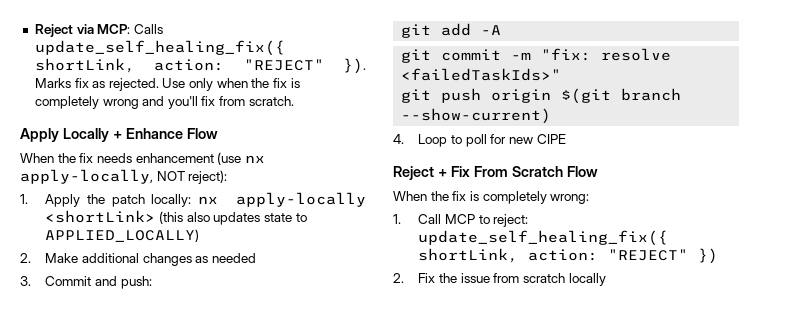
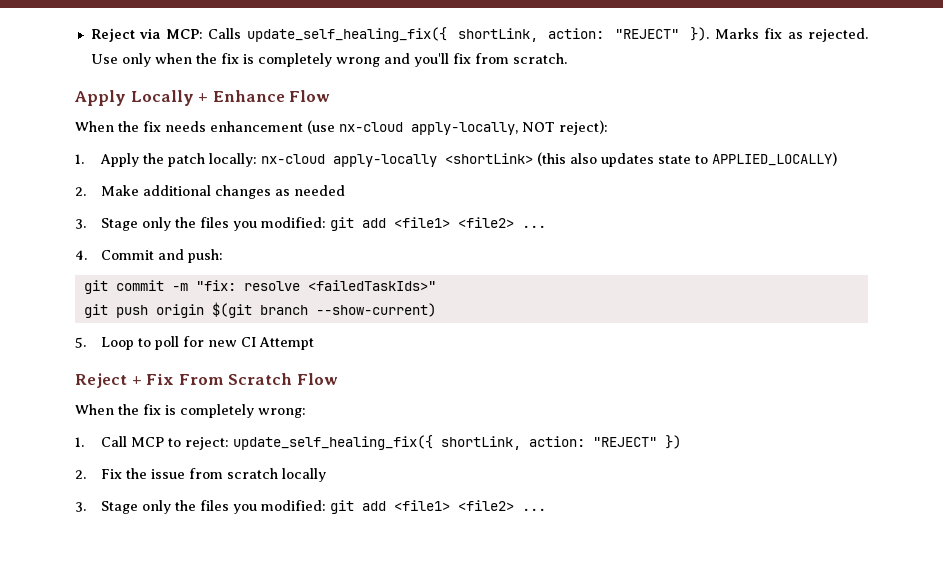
- When the fix needs enhancement (use nx apply-locally, NOT reject):
+ When the fix needs enhancement (use nx-cloud apply-locally, NOT reject):
- 1. Apply the patch locally: nx apply-locally <shortLink> (this also updates state to APPLIED_LOCALLY)
+ 1. Apply the patch locally: nx-cloud apply-locally <shortLink> (this also updates state to APPLIED_LOCALLY)
  2. Make additional changes as needed
- 3. Commit and push:
+ 3. Stage only the files you modified: git add <file1> <file2> ...
+ 4. Commit and push:
- git add -A
- 4. Loop to poll for new CIPE
+ 5. Loop to poll for new CI Attempt
  2. Fix the issue from scratch locally
+ 3. Stage only the files you modified: git add <file1> <file2> ...

